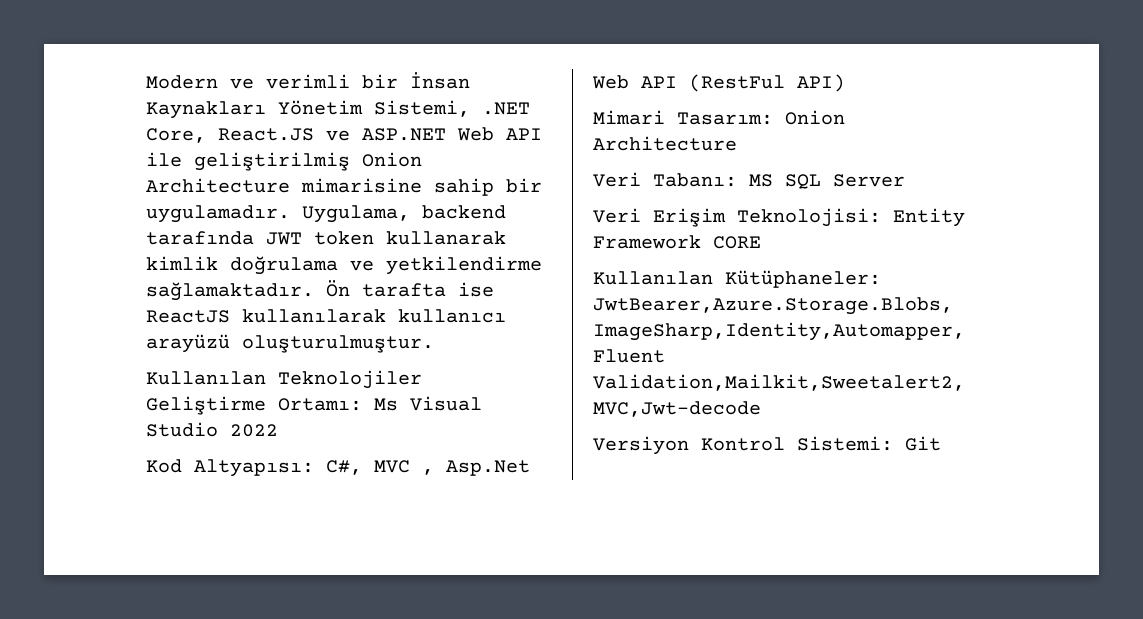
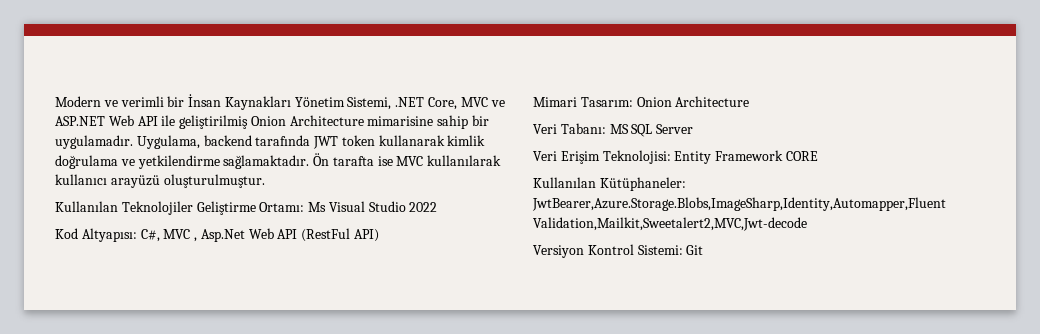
- Modern ve verimli bir İnsan Kaynakları Yönetim Sistemi, .NET Core, React.JS ve ASP.NET Web API ile geliştirilmiş Onion Architecture mimarisine sahip bir uygulamadır.
+ Modern ve verimli bir İnsan Kaynakları Yönetim Sistemi, .NET Core, MVC ve ASP.NET Web API ile geliştirilmiş Onion Architecture mimarisine sahip bir uygulamadır.
- Ön tarafta ise ReactJS kullanılarak kullanıcı arayüzü oluşturulmuştur.
+ Ön tarafta ise MVC kullanılarak kullanıcı arayüzü oluşturulmuştur.

